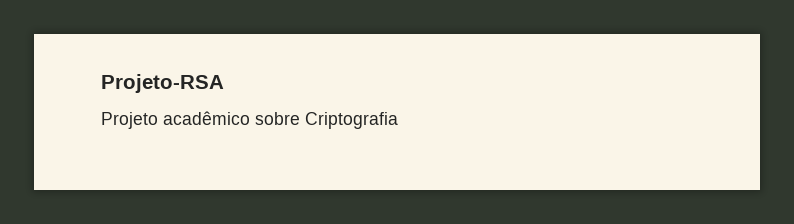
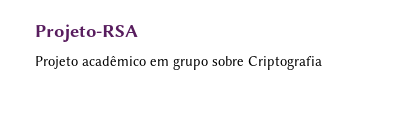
- Projeto acadêmico sobre Criptografia
+ Projeto acadêmico em grupo sobre Criptografia

